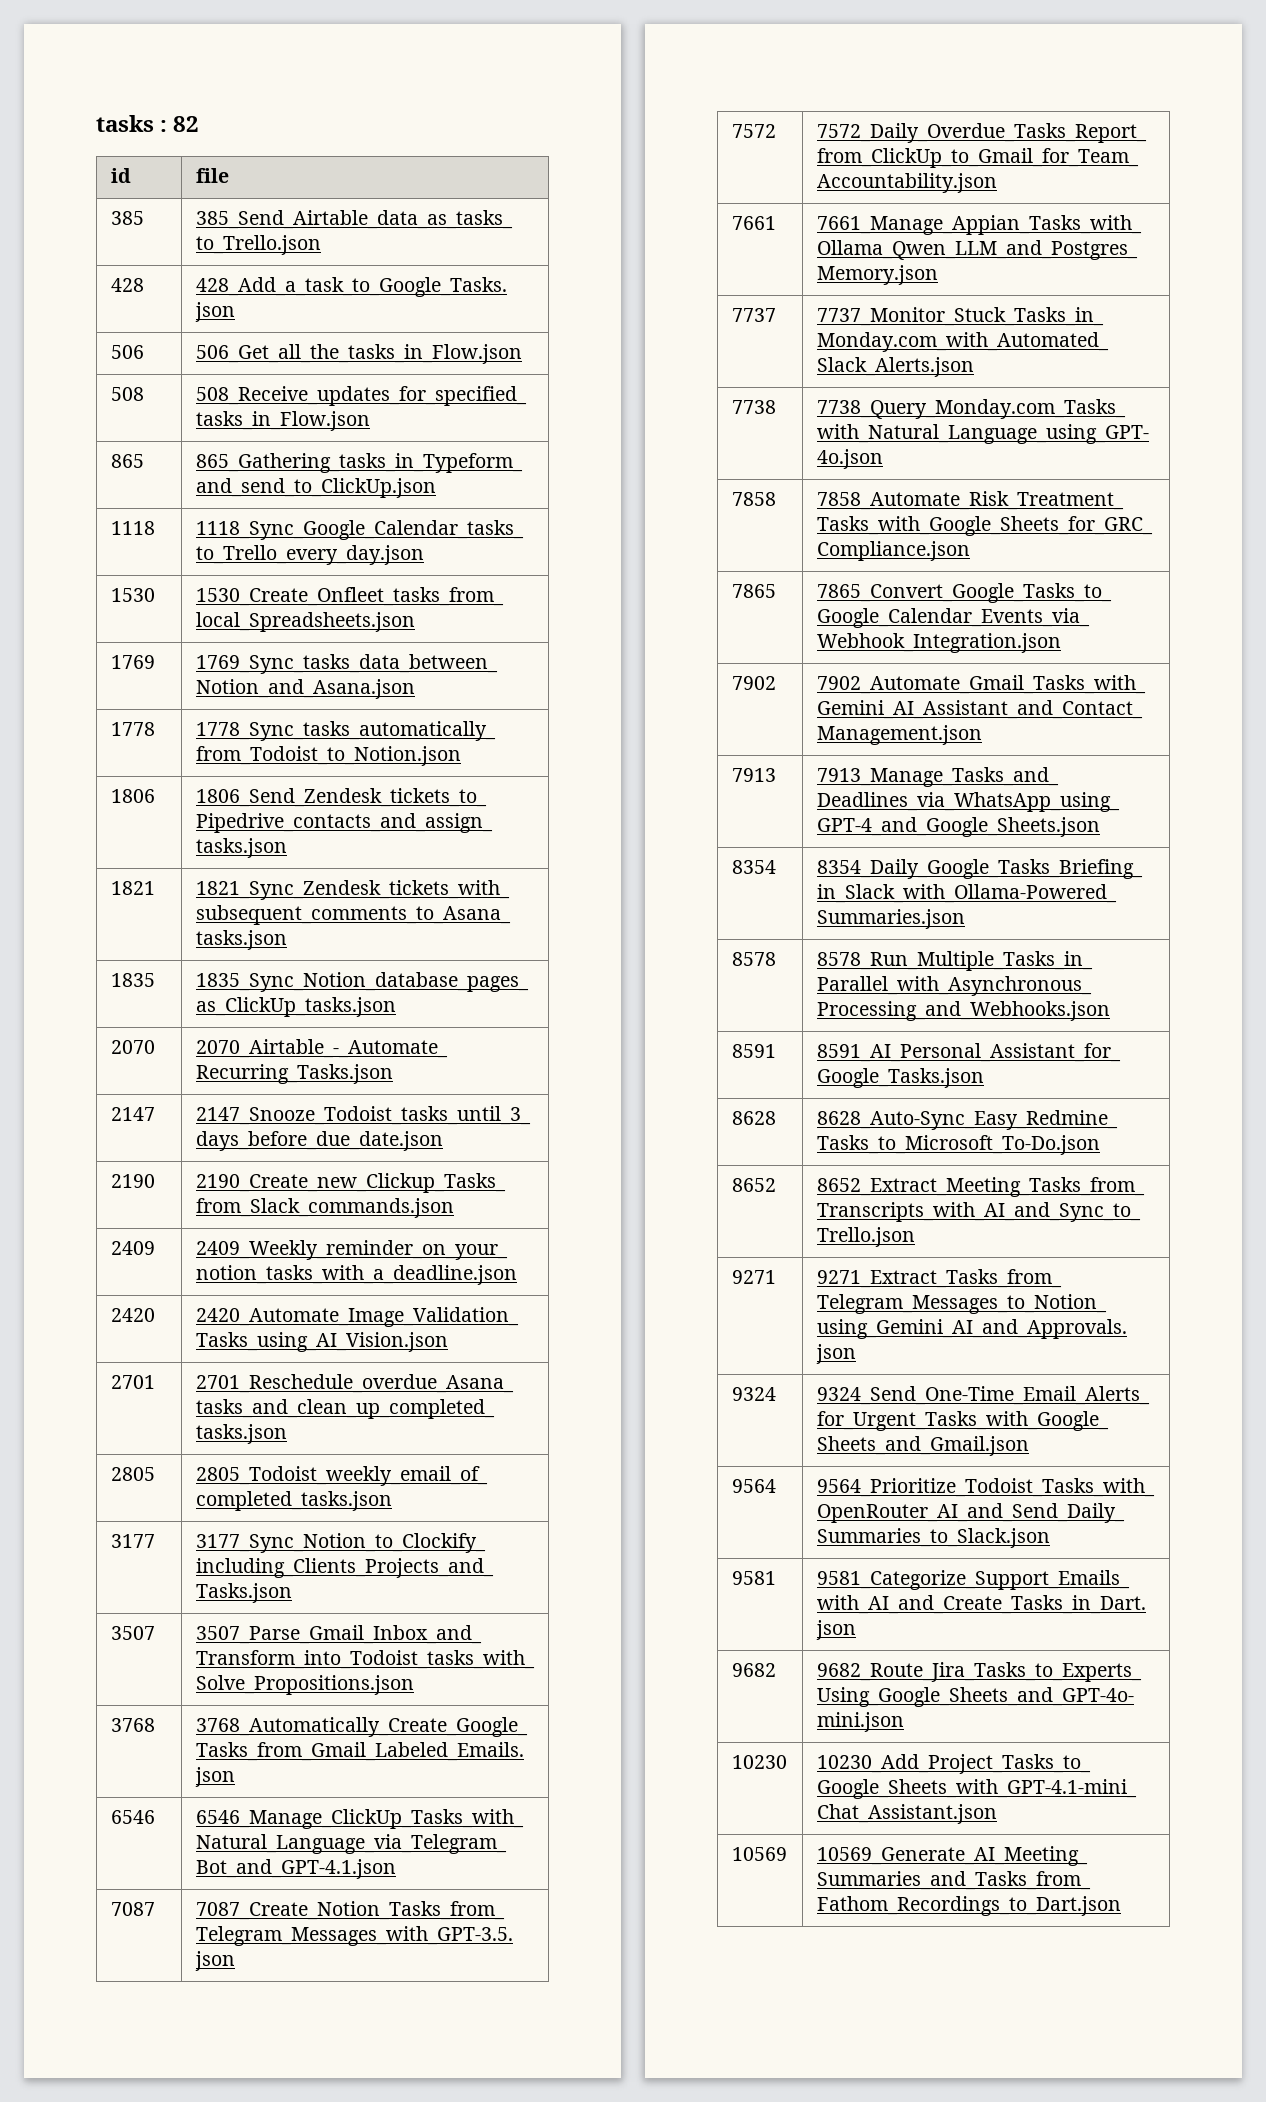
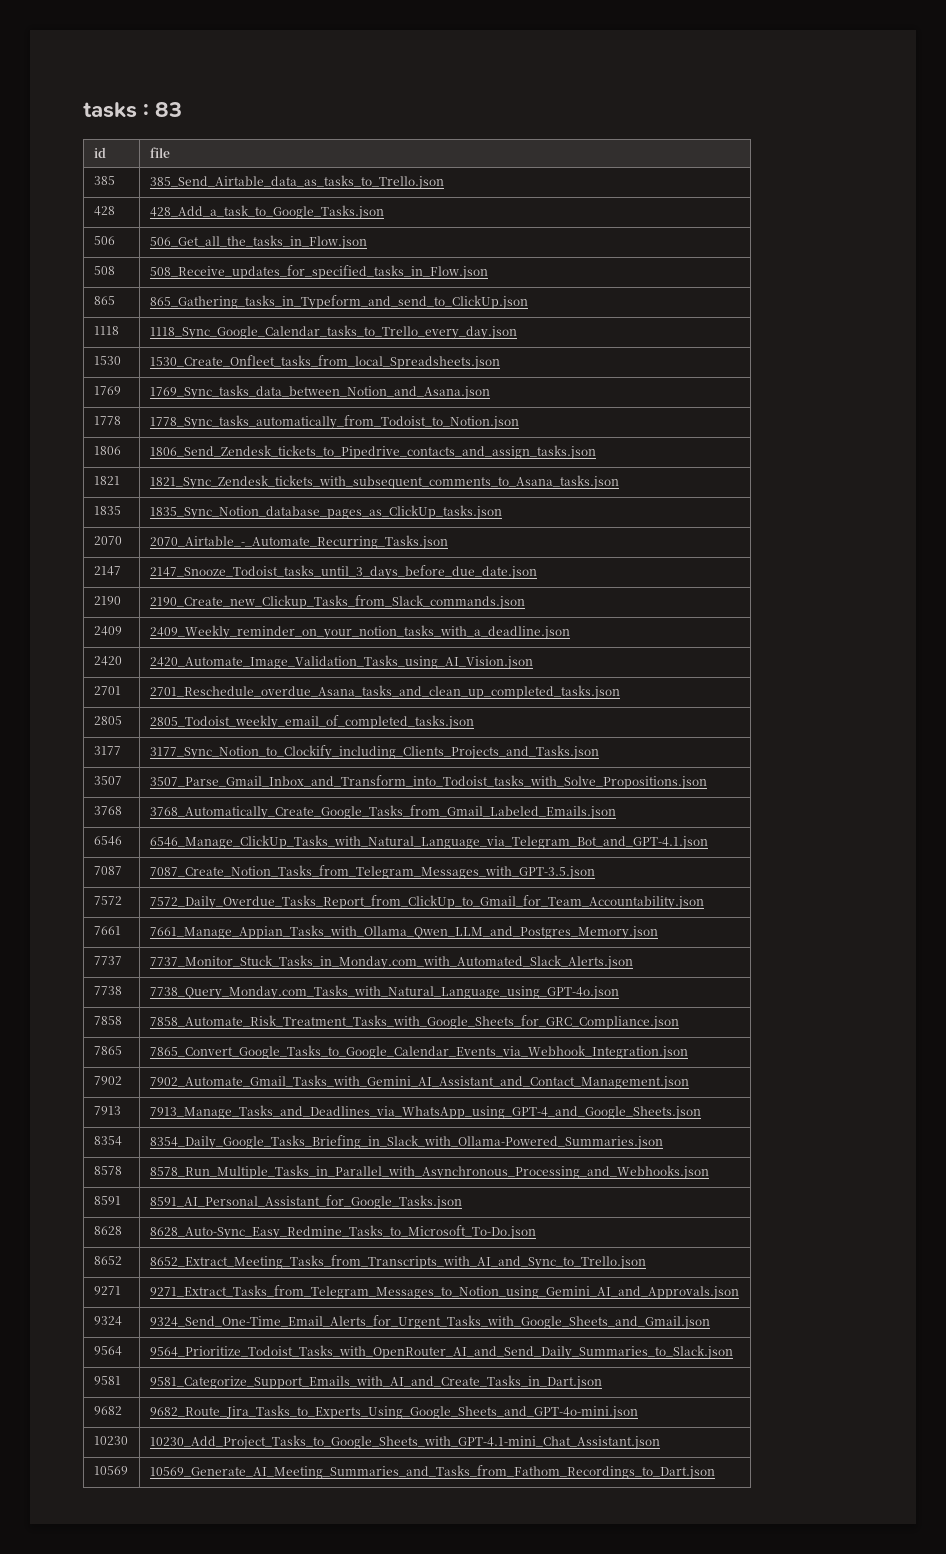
- tasks : 82
+ tasks : 83

